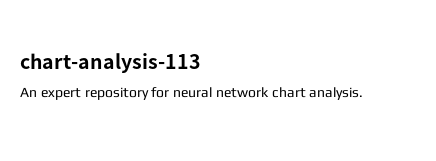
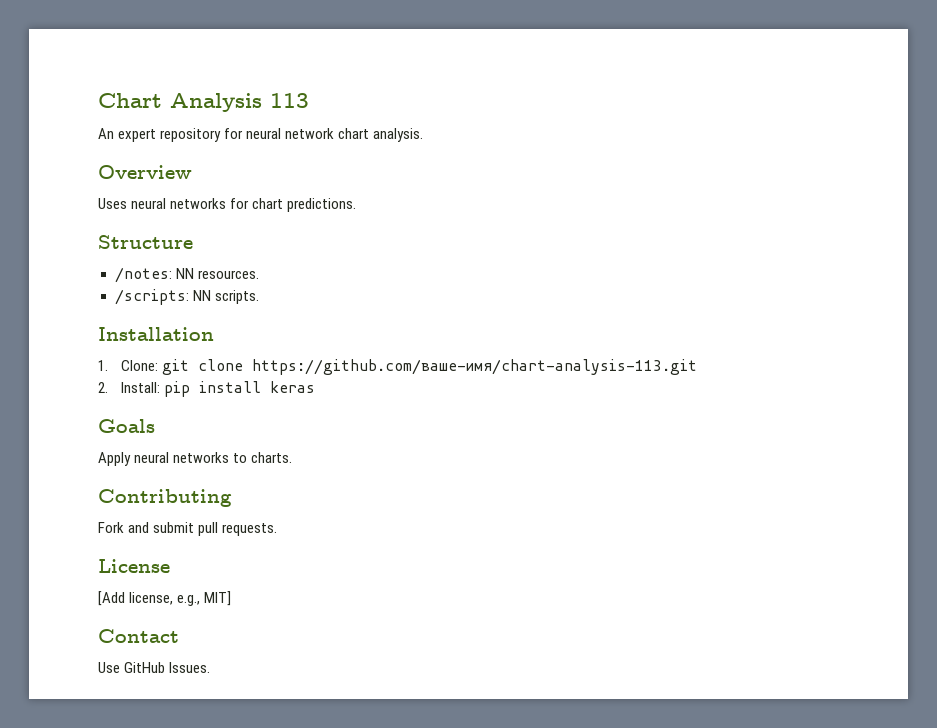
- chart-analysis-113
+ Chart Analysis 113
+ Overview
+ Uses neural networks for chart predictions.
+ Structure
+ /notes: NN resources.
+ /scripts: NN scripts.
+ Installation
+ 1. Clone: git clone https://github.com/ваше-имя/chart-analysis-113.git
+ 2. Install: pip install keras
+ Goals
+ Apply neural networks to charts.
+ Contributing
+ Fork and submit pull requests.
+ License
+ [Add license, e.g., MIT]
+ Contact
+ Use GitHub Issues.

